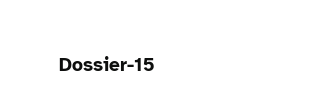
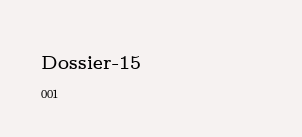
+ 001

